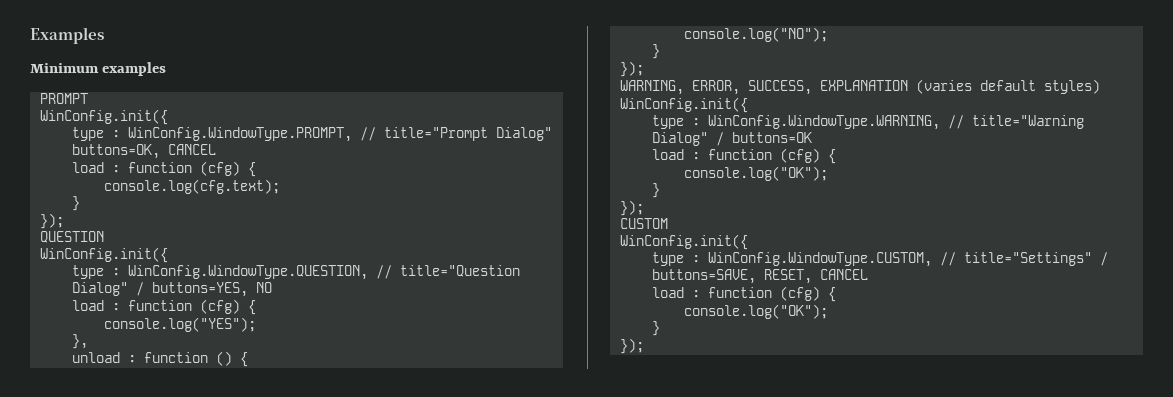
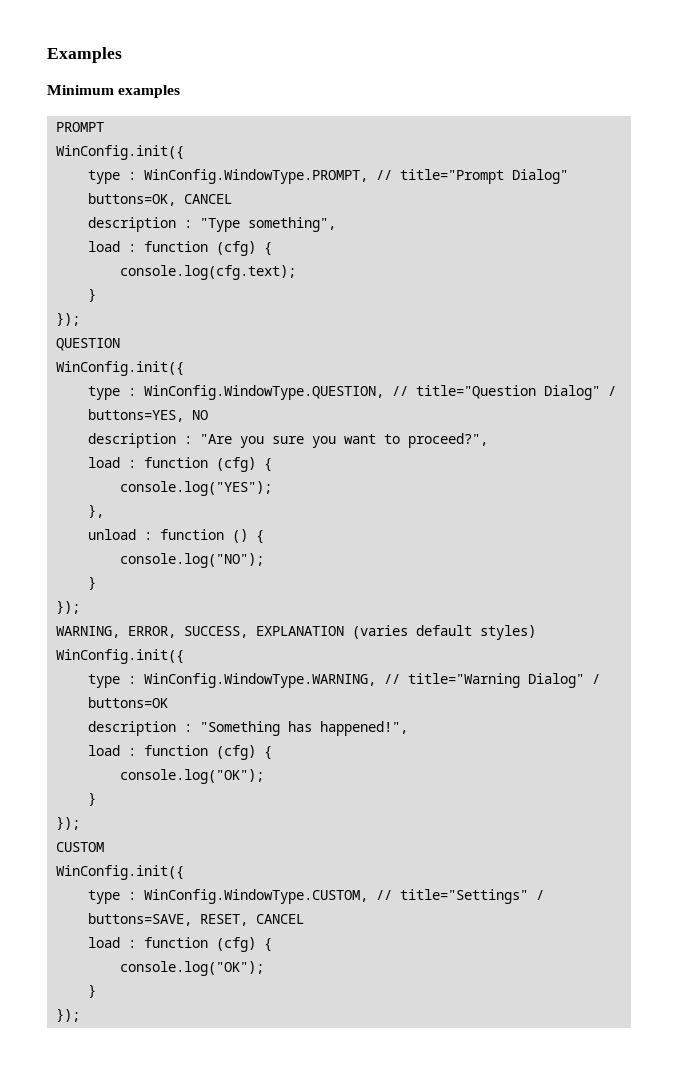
+ description : "Type something",
+ description : "Are you sure you want to proceed?",
+ description : "Something has happened!",

